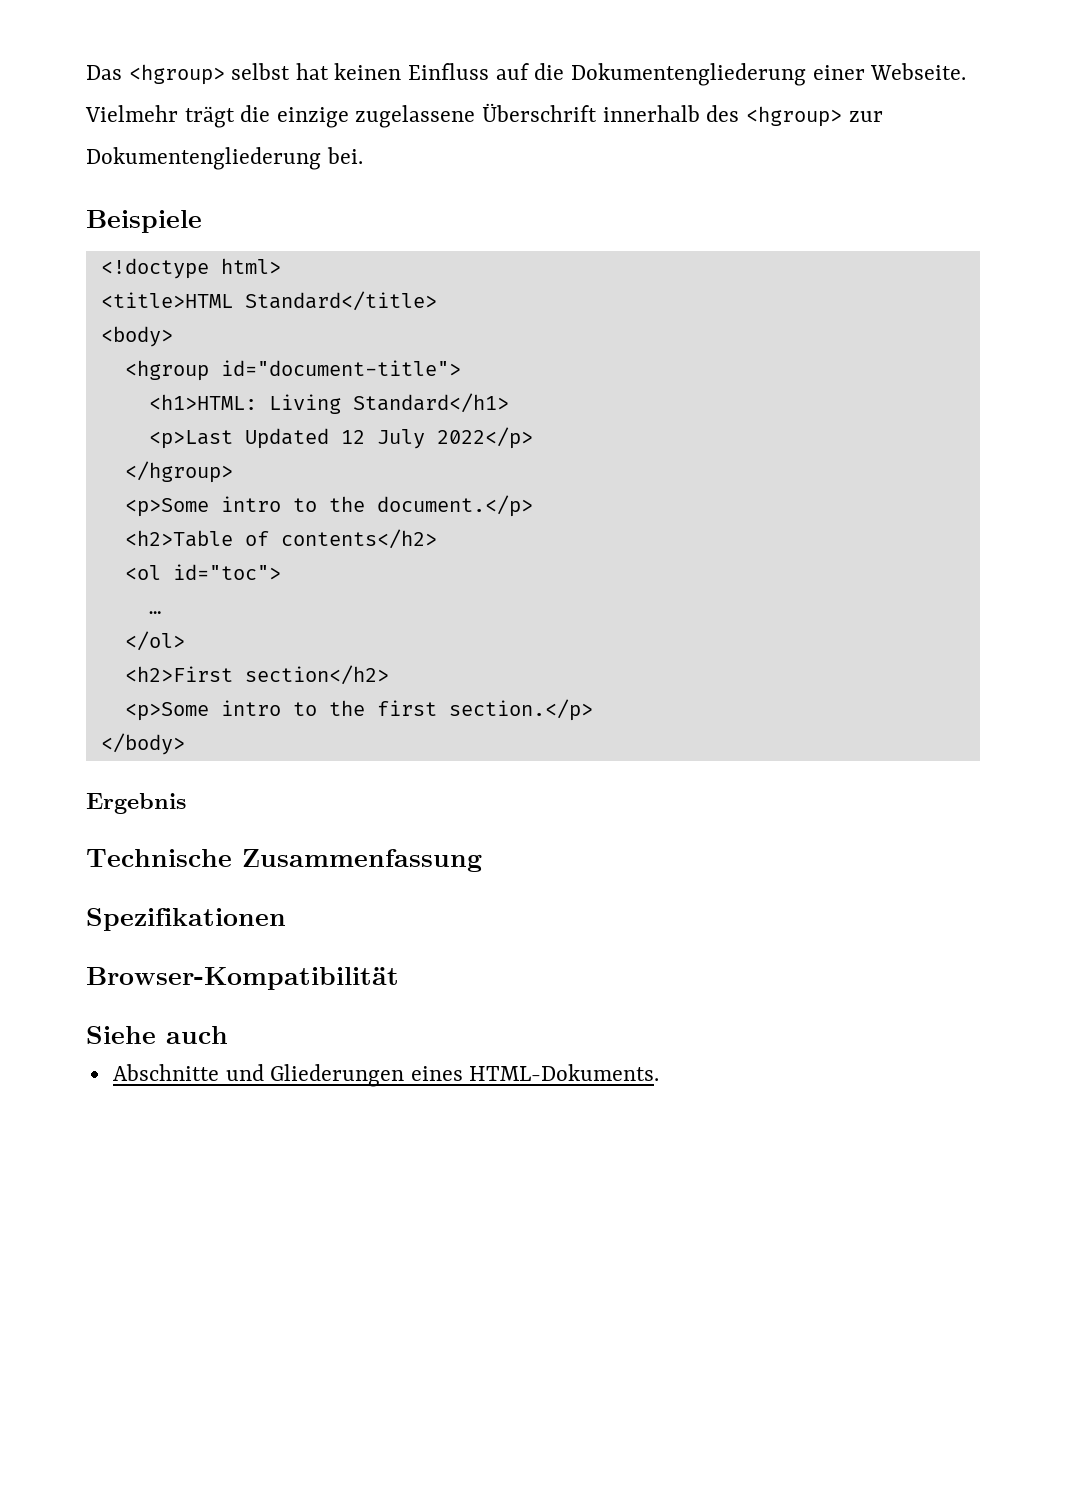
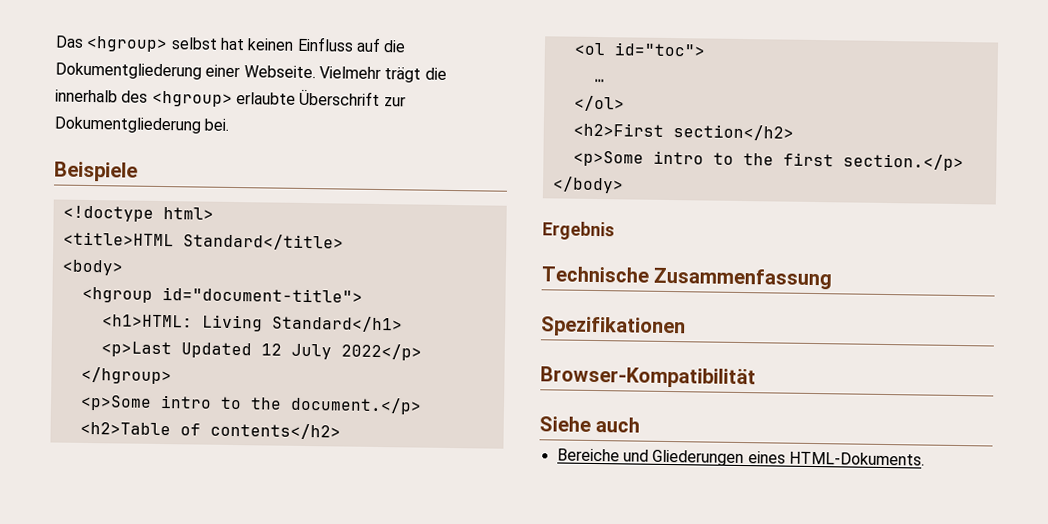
- Das <hgroup> selbst hat keinen Einfluss auf die Dokumentengliederung einer Webseite.
+ Das <hgroup> selbst hat keinen Einfluss auf die Dokumentgliederung einer Webseite.
- Vielmehr trägt die einzige zugelassene Überschrift innerhalb des <hgroup> zur Dokumentengliederung bei.
+ Vielmehr trägt die innerhalb des <hgroup> erlaubte Überschrift zur Dokumentgliederung bei.
- Abschnitte und Gliederungen eines HTML-Dokuments.
+ Bereiche und Gliederungen eines HTML-Dokuments.

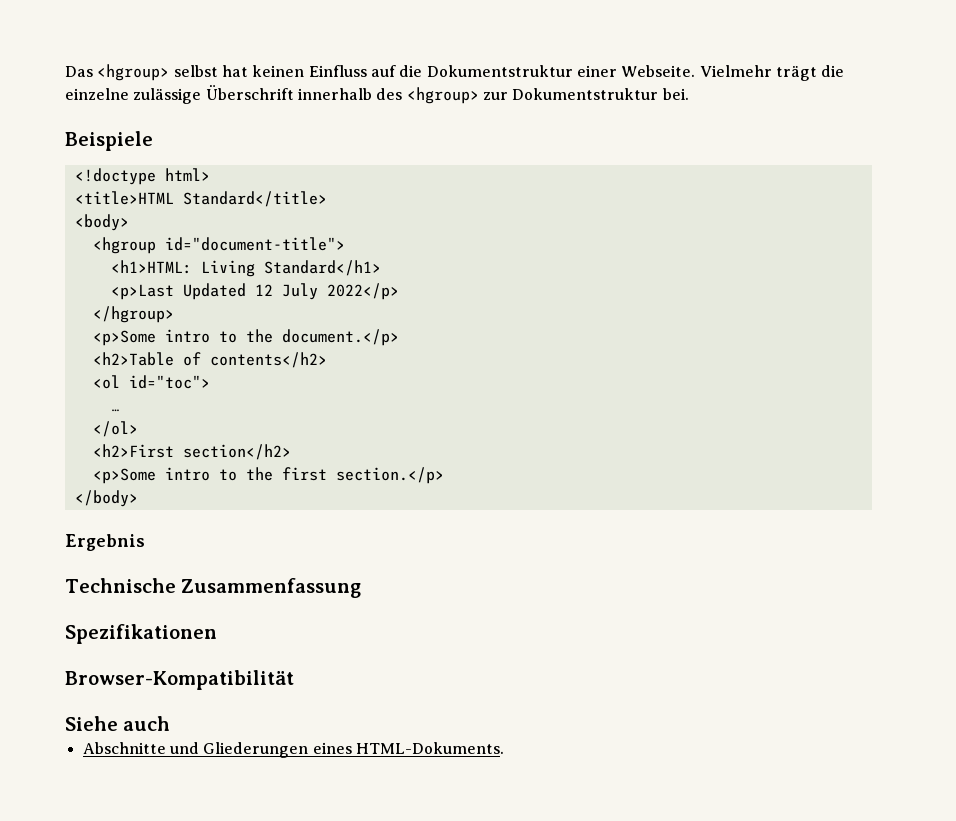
- Das <hgroup> selbst hat keinen Einfluss auf die Dokumentgliederung einer Webseite.
+ Das <hgroup> selbst hat keinen Einfluss auf die Dokumentstruktur einer Webseite.
- Vielmehr trägt die innerhalb des <hgroup> erlaubte Überschrift zur Dokumentgliederung bei.
+ Vielmehr trägt die einzelne zulässige Überschrift innerhalb des <hgroup> zur Dokumentstruktur bei.
- Bereiche und Gliederungen eines HTML-Dokuments.
+ Abschnitte und Gliederungen eines HTML-Dokuments.

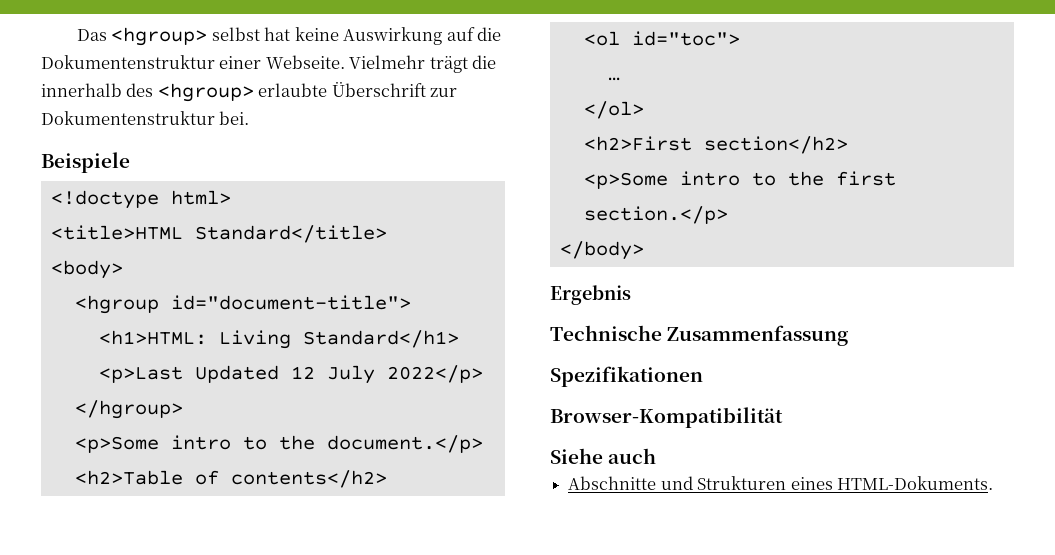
- Das <hgroup> selbst hat keinen Einfluss auf die Dokumentstruktur einer Webseite.
+ Das <hgroup> selbst hat keine Auswirkung auf die Dokumentenstruktur einer Webseite.
- Vielmehr trägt die einzelne zulässige Überschrift innerhalb des <hgroup> zur Dokumentstruktur bei.
+ Vielmehr trägt die innerhalb des <hgroup> erlaubte Überschrift zur Dokumentenstruktur bei.
- Abschnitte und Gliederungen eines HTML-Dokuments.
+ Abschnitte und Strukturen eines HTML-Dokuments.

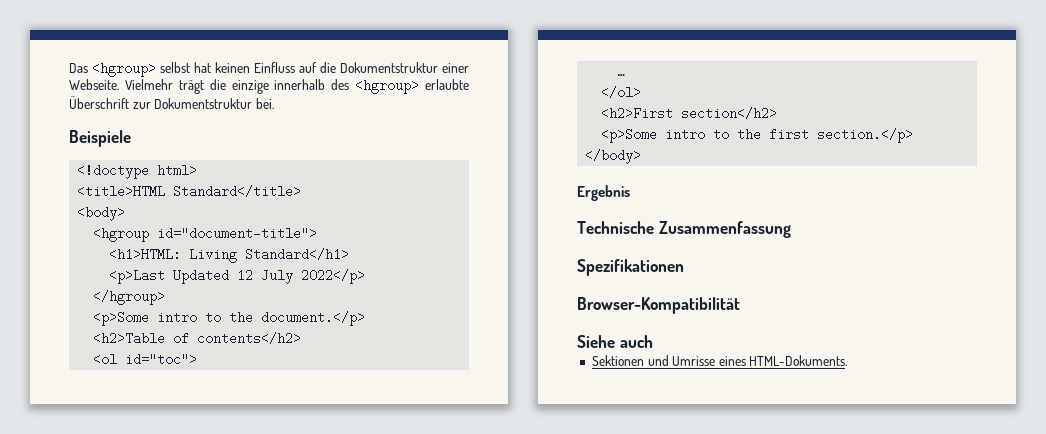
- Das <hgroup> selbst hat keine Auswirkung auf die Dokumentenstruktur einer Webseite.
+ Das <hgroup> selbst hat keinen Einfluss auf die Dokumentstruktur einer Webseite.
- Vielmehr trägt die innerhalb des <hgroup> erlaubte Überschrift zur Dokumentenstruktur bei.
+ Vielmehr trägt die einzige innerhalb des <hgroup> erlaubte Überschrift zur Dokumentstruktur bei.
- Abschnitte und Strukturen eines HTML-Dokuments.
+ Sektionen und Umrisse eines HTML-Dokuments.

